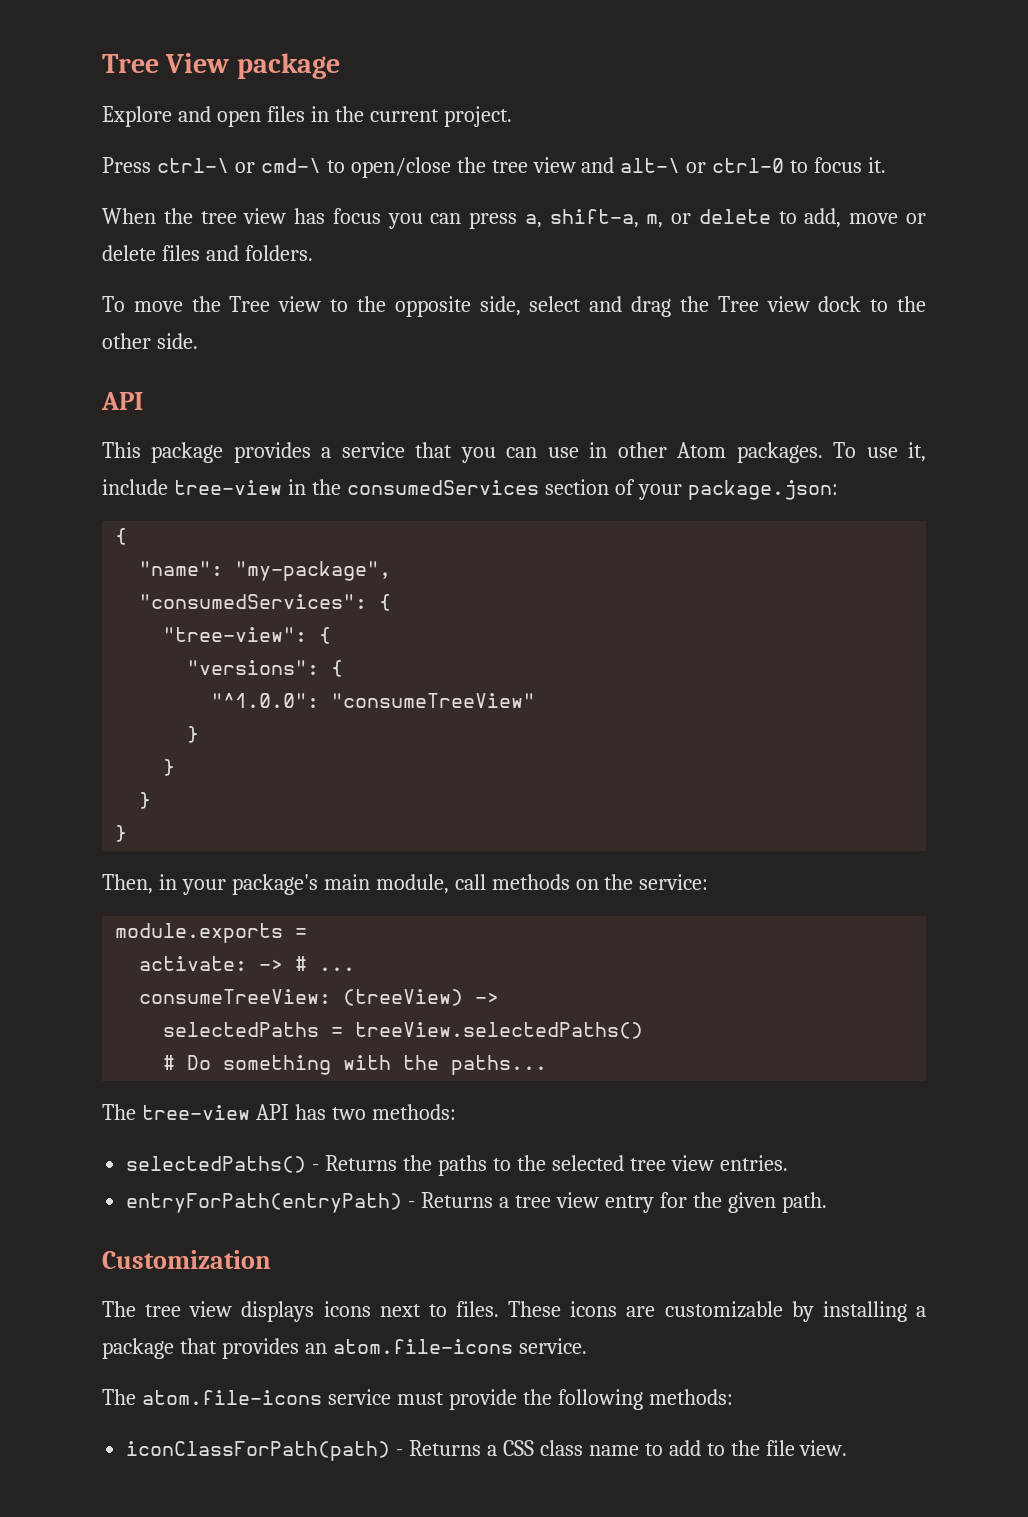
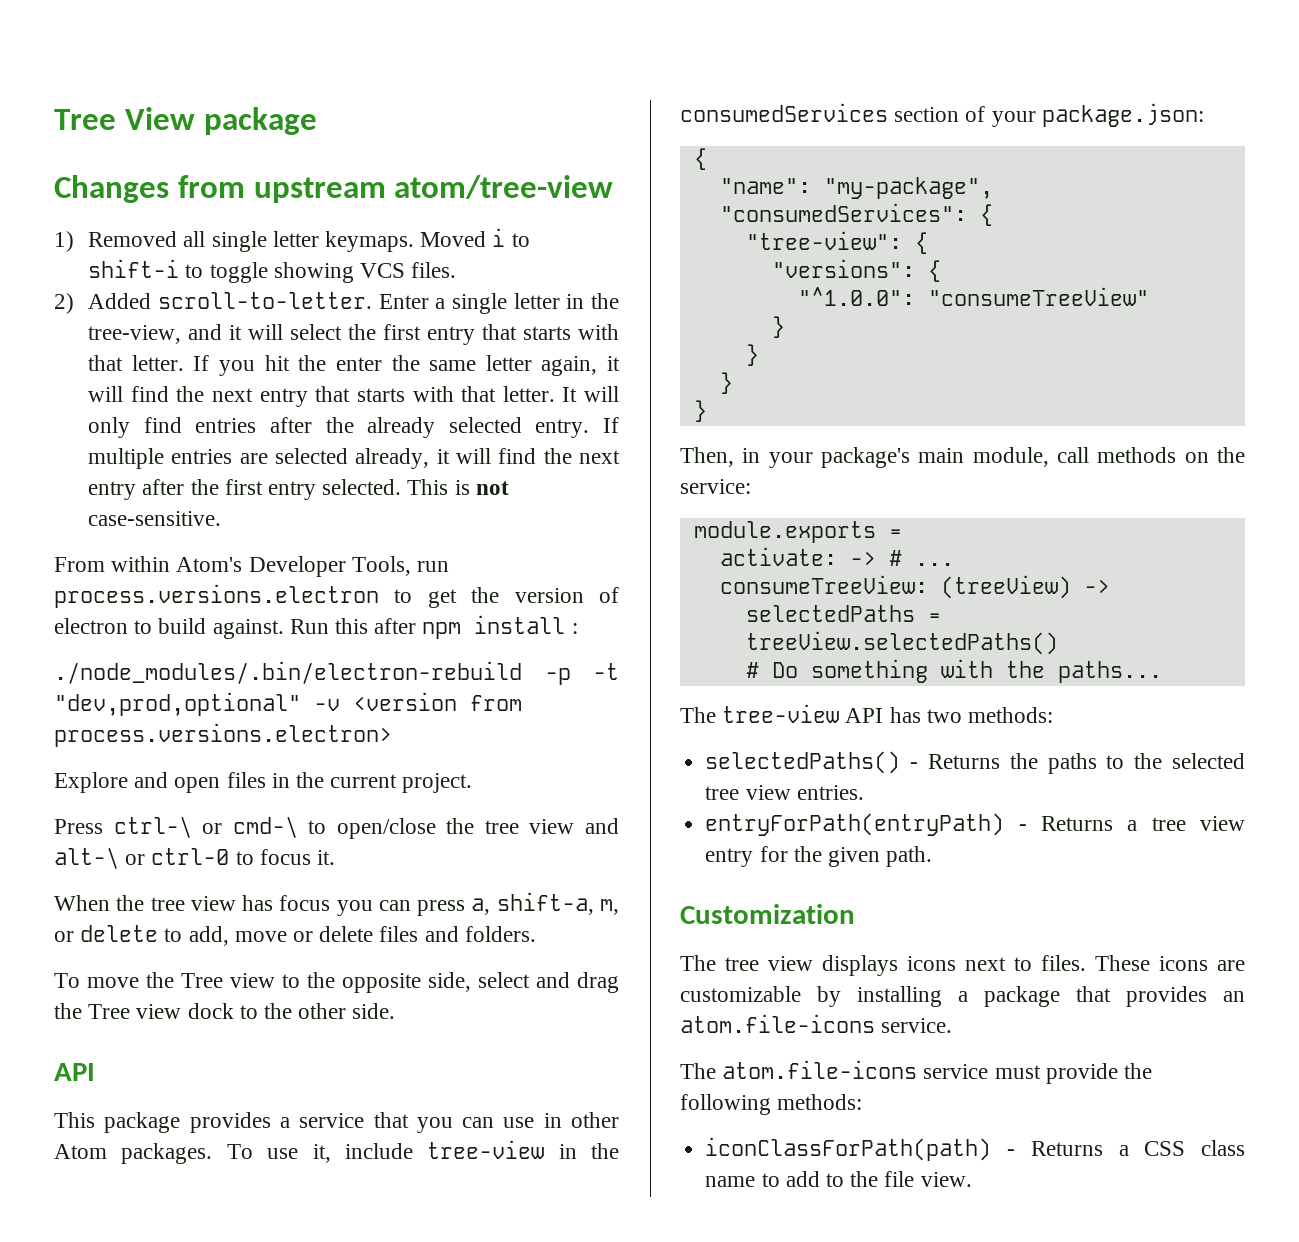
+ Changes from upstream atom/tree-view
+ 1) Removed all single letter keymaps. Moved i to shift-i to toggle showing VCS files.
+ 2) Added scroll-to-letter. Enter a single letter in the tree-view, and it will select the first entry that starts with that letter. If you hit the enter the same letter again, it will find the next entry that starts with that letter. It will only find entries after the already selected entry. If multiple entries are selected already, it will find the next entry after the first entry selected. This is not case-sensitive.
+ From within Atom's Developer Tools, run process.versions.electron to get the version of electron to build against. Run this after npm install :
+ ./node_modules/.bin/electron-rebuild -p -t "dev,prod,optional" -v <version from process.versions.electron>

